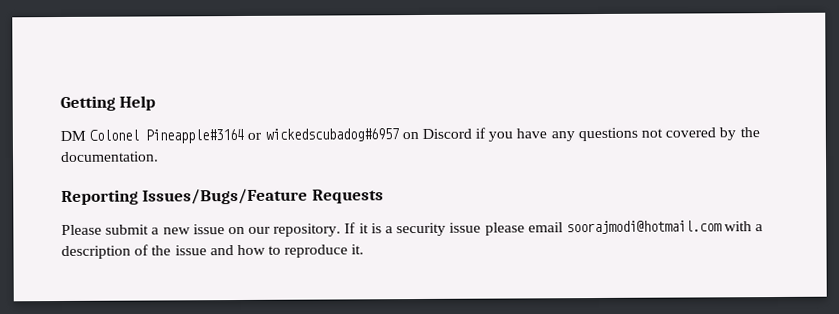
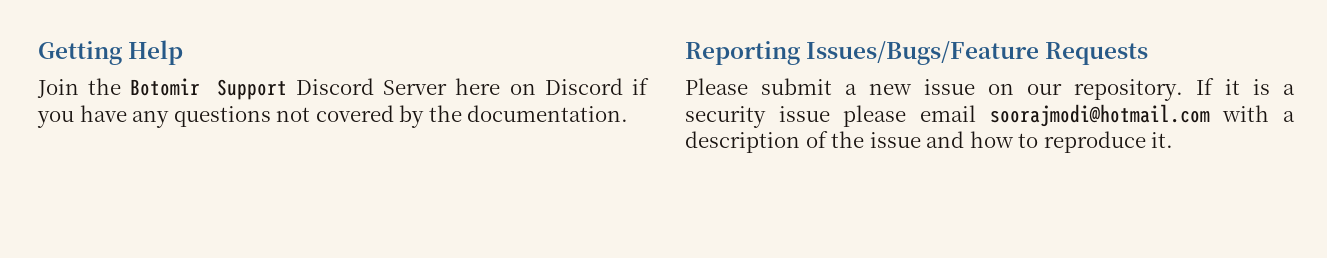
- DM Colonel Pineapple#3164 or wickedscubadog#6957 on Discord if you have any questions not covered by the documentation.
+ Join the Botomir Support Discord Server here on Discord if you have any questions not covered by the documentation.

